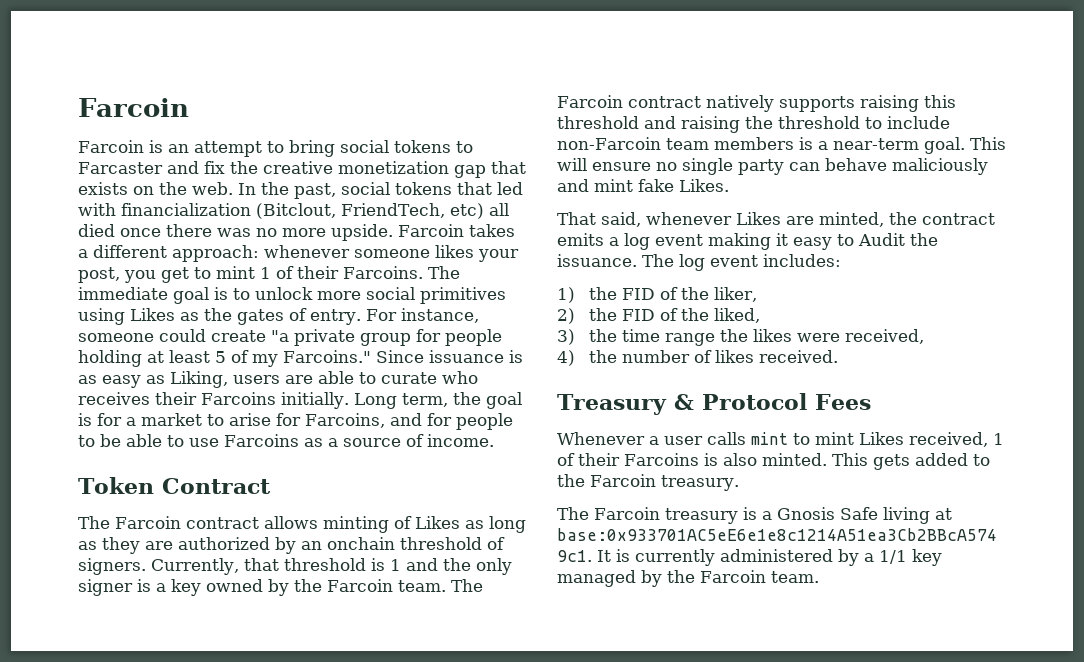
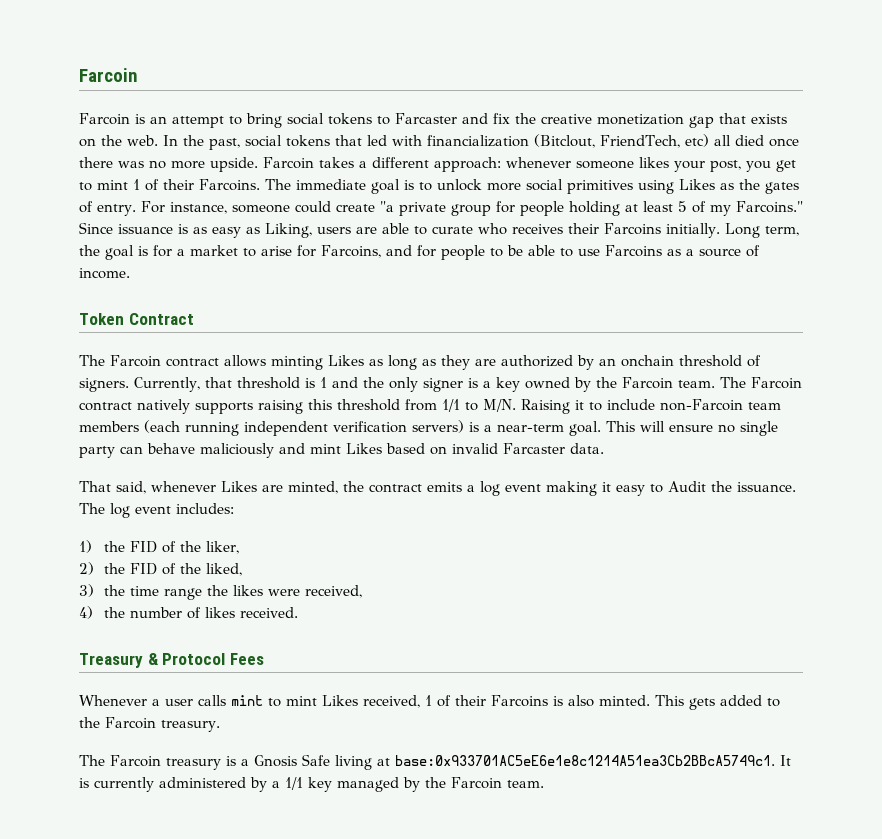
- The Farcoin contract allows minting of Likes as long as they are authorized by an onchain threshold of signers.
+ The Farcoin contract allows minting Likes as long as they are authorized by an onchain threshold of signers.
- The Farcoin contract natively supports raising this threshold and raising the threshold to include non-Farcoin team members is a near-term goal.
+ The Farcoin contract natively supports raising this threshold from 1/1 to M/N. Raising it to include non-Farcoin team members (each running independent verification servers) is a near-term goal.
- This will ensure no single party can behave maliciously and mint fake Likes.
+ This will ensure no single party can behave maliciously and mint Likes based on invalid Farcaster data.

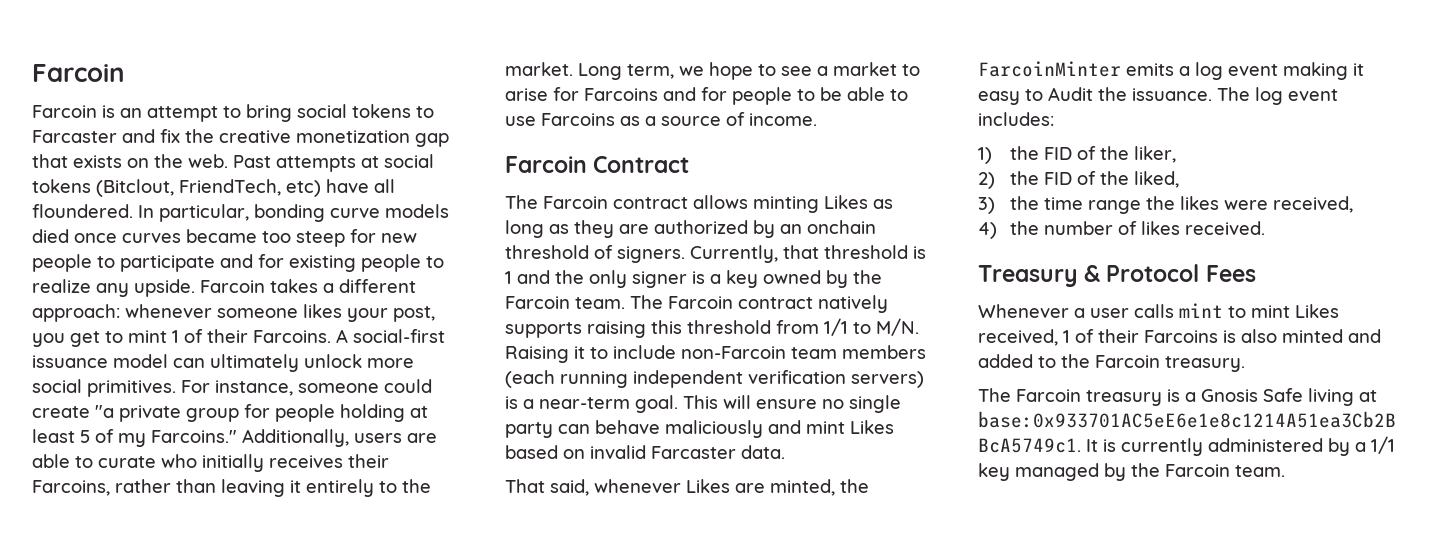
- In the past, social tokens that led with financialization (Bitclout, FriendTech, etc) all died once there was no more upside.
+ Past attempts at social tokens (Bitclout, FriendTech, etc) have all floundered. In particular, bonding curve models died once curves became too steep for new people to participate and for existing people to realize any upside.
- The immediate goal is to unlock more social primitives using Likes as the gates of entry.
+ A social-first issuance model can ultimately unlock more social primitives.
- Since issuance is as easy as Liking, users are able to curate who receives their Farcoins initially. Long term, the goal is for a market to arise for Farcoins, and for people to be able to use Farcoins as a source of income.
+ Additionally, users are able to curate who initially receives their Farcoins, rather than leaving it entirely to the market. Long term, we hope to see a market to arise for Farcoins and for people to be able to use Farcoins as a source of income.
- Token Contract
+ Farcoin Contract
- That said, whenever Likes are minted, the contract emits a log event making it easy to Audit the issuance.
+ That said, whenever Likes are minted, the FarcoinMinter emits a log event making it easy to Audit the issuance.
- Whenever a user calls mint to mint Likes received, 1 of their Farcoins is also minted. This gets added to the Farcoin treasury.
+ Whenever a user calls mint to mint Likes received, 1 of their Farcoins is also minted and added to the Farcoin treasury.

